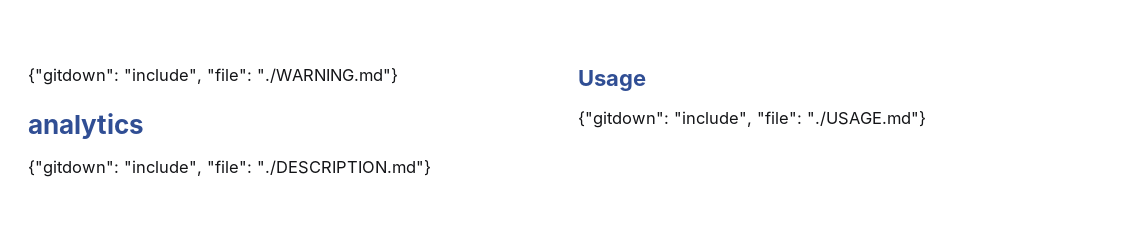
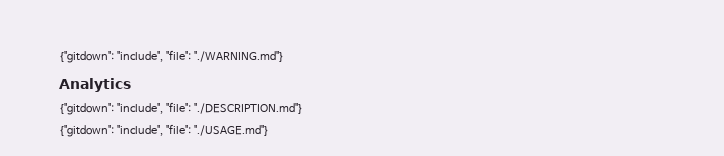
- analytics
+ Analytics
- Usage

